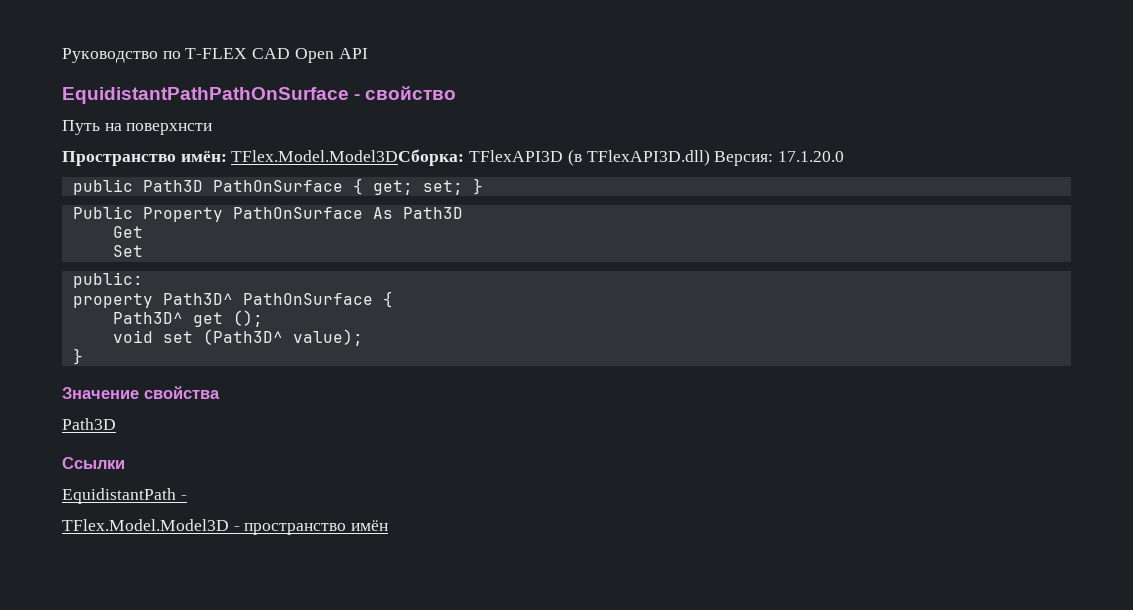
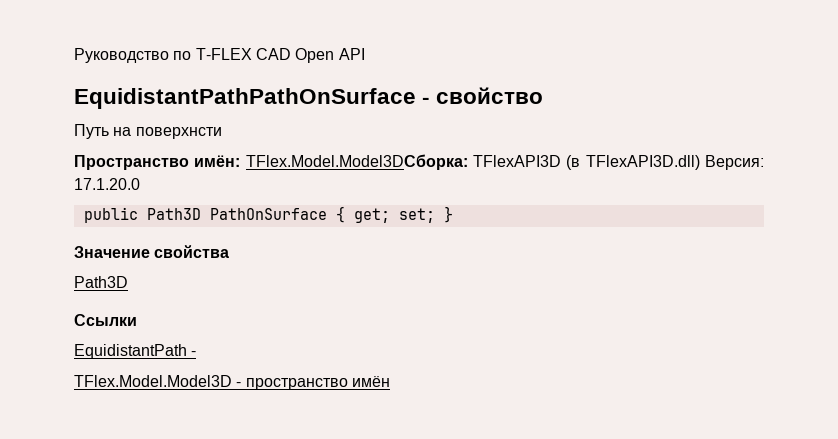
- Public Property PathOnSurface As Path3D
- Get
- Set
- public:
- property Path3D^ PathOnSurface {
- Path3D^ get ();
- void set (Path3D^ value);
- }

